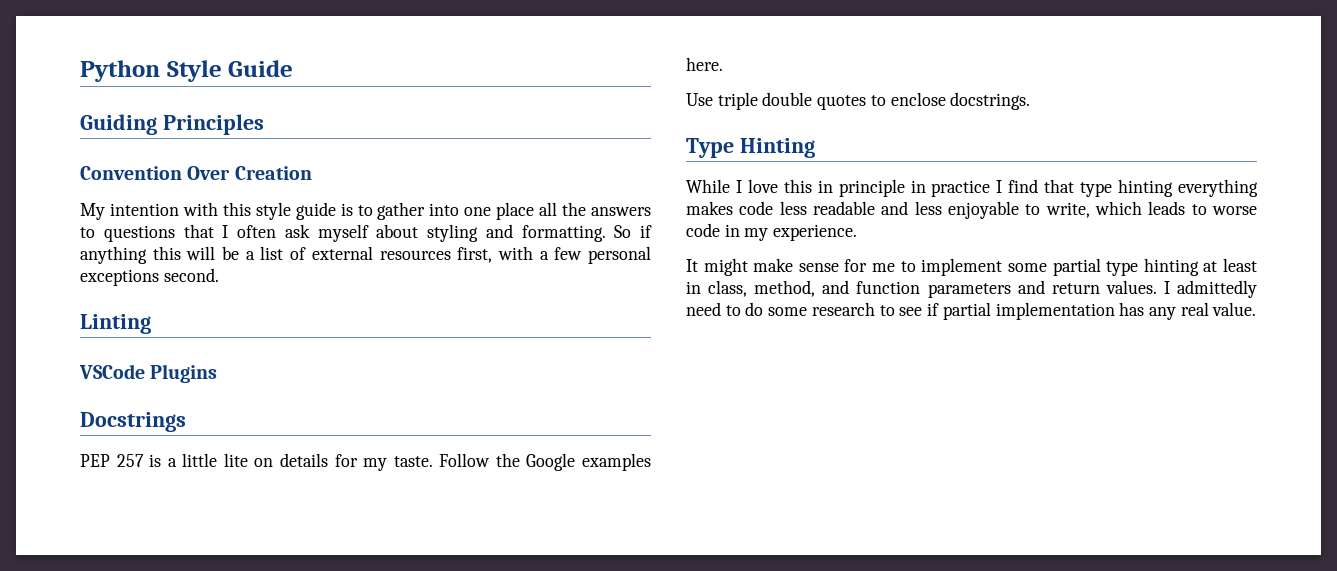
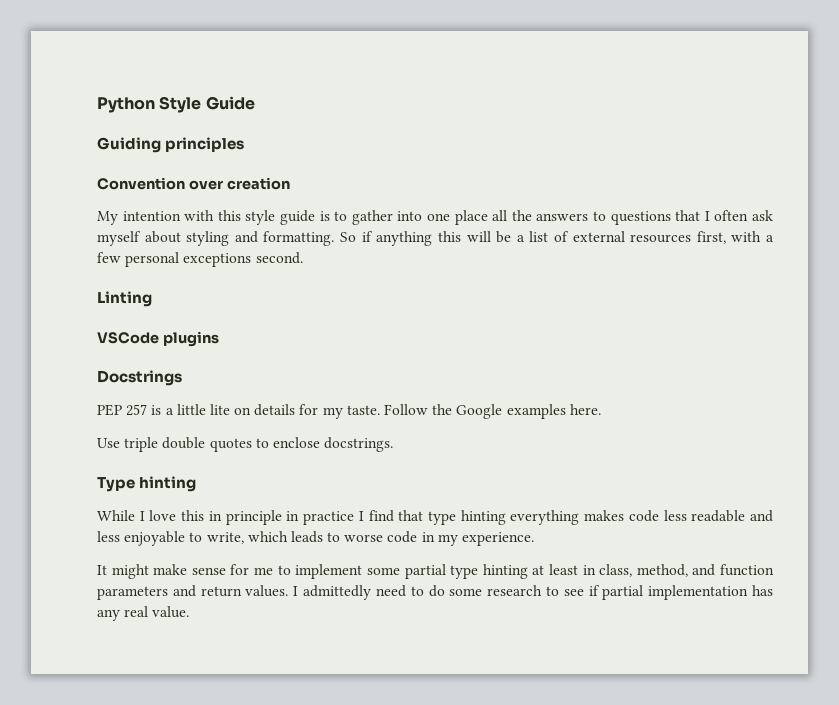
- Guiding Principles
+ Guiding principles
- Convention Over Creation
+ Convention over creation
- VSCode Plugins
+ VSCode plugins
- Type Hinting
+ Type hinting

